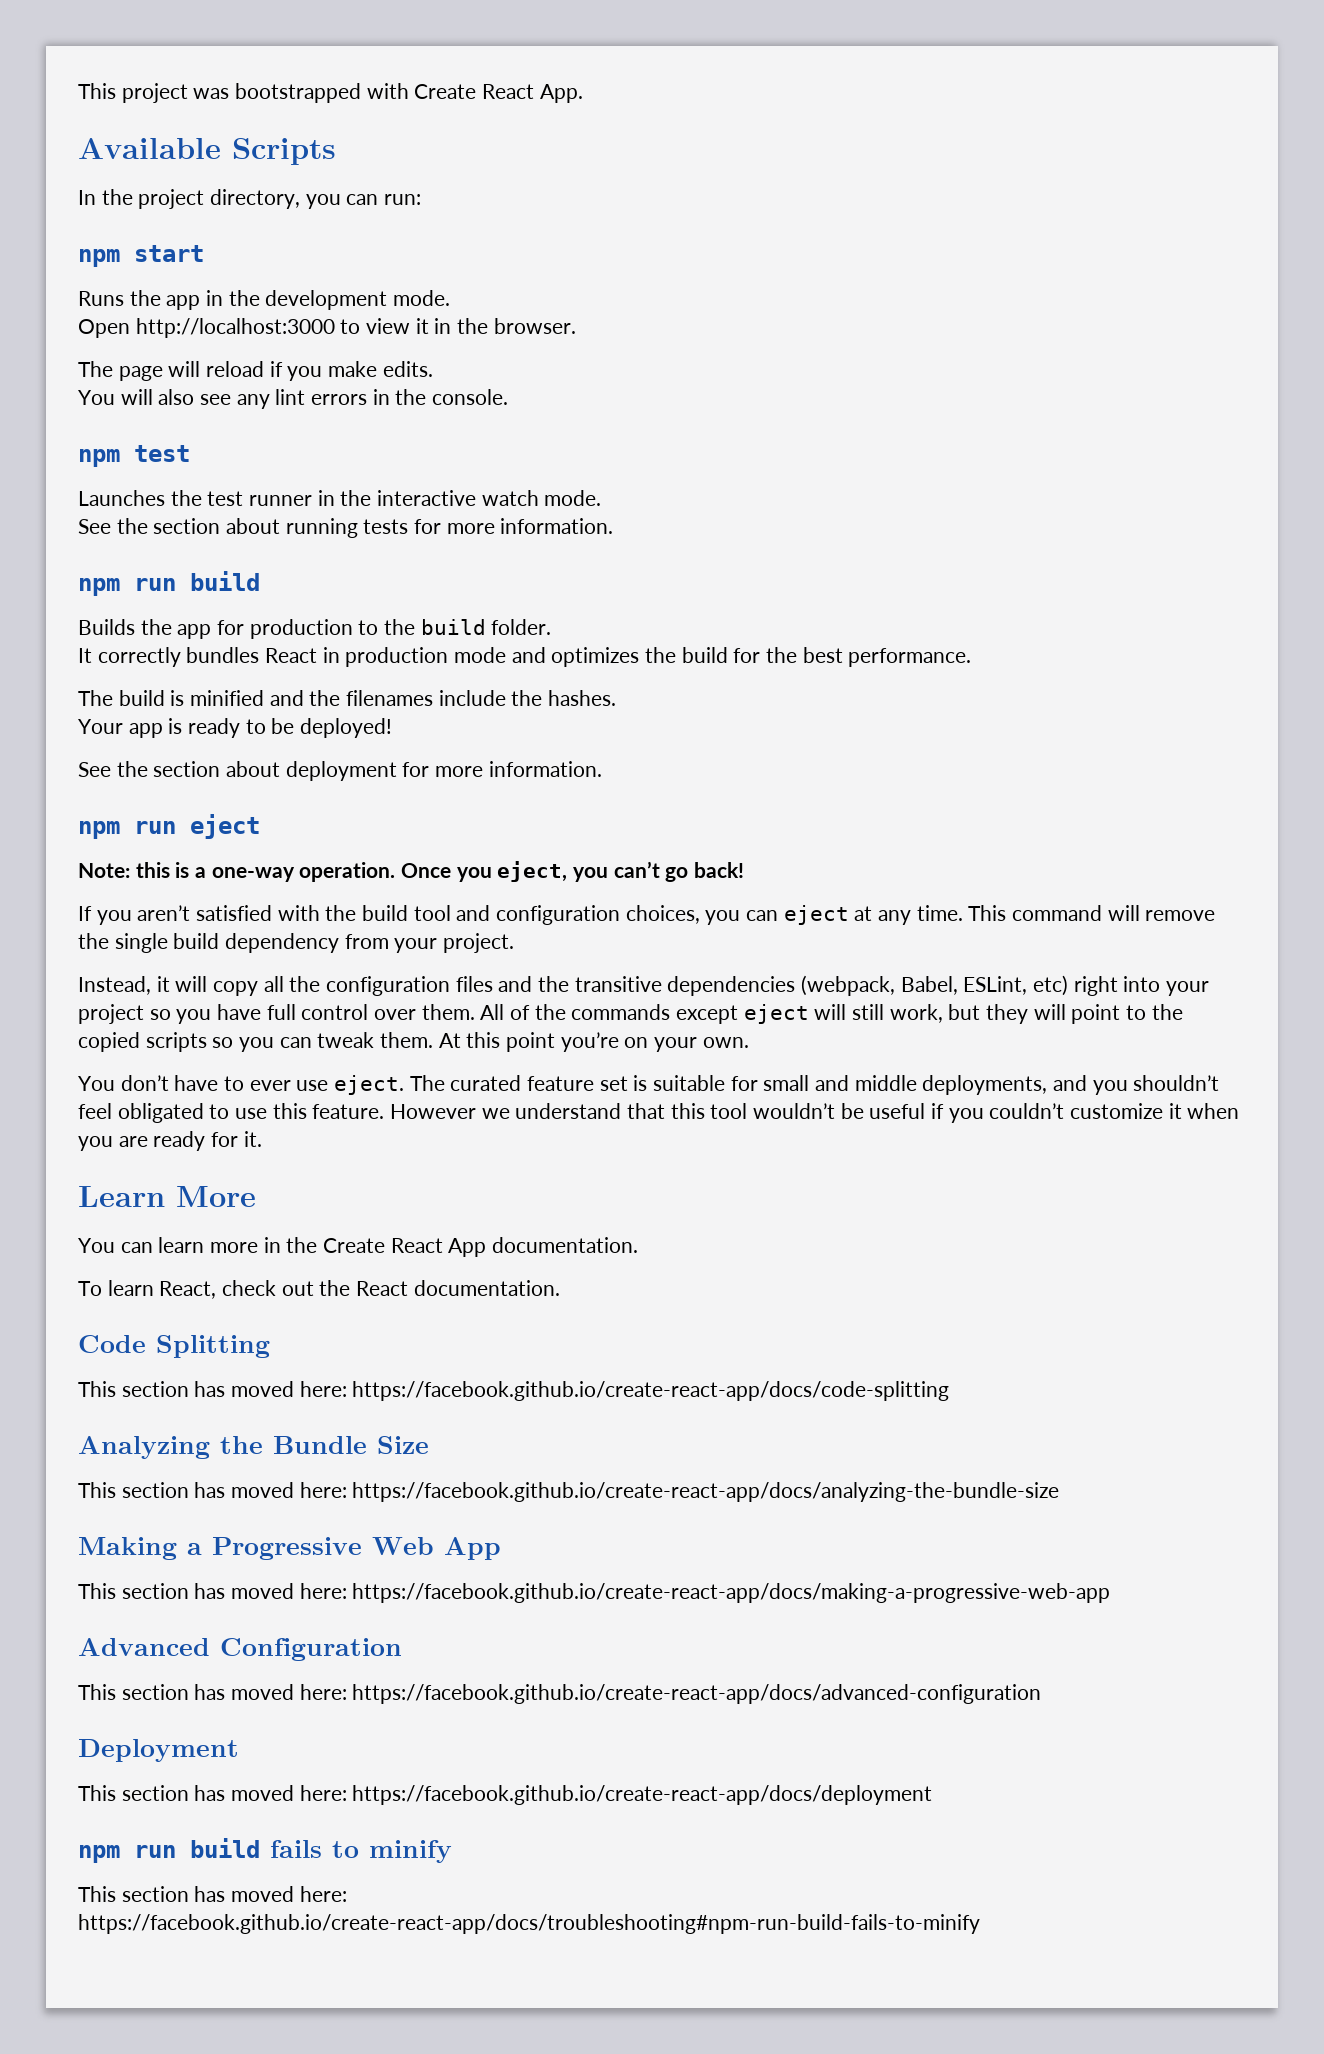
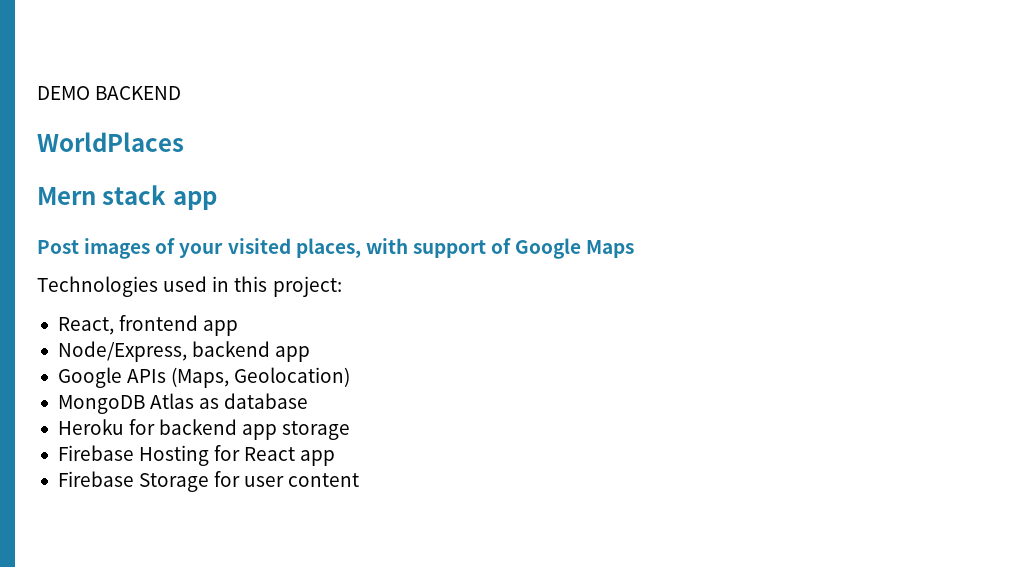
- This project was bootstrapped with Create React App.
- Available Scripts
- In the project directory, you can run:
- npm start
- Runs the app in the development mode.
- Open http://localhost:3000 to view it in the browser.
- The page will reload if you make edits.
- You will also see any lint errors in the console.
- npm test
- Launches the test runner in the interactive watch mode.
- See the section about running tests for more information.
- npm run build
- Builds the app for production to the build folder.
- It correctly bundles React in production mode and optimizes the build for the best performance.
- The build is minified and the filenames include the hashes.
- Your app is ready to be deployed!
- See the section about deployment for more information.
- npm run eject
- Note: this is a one-way operation. Once you eject, you can’t go back!
- If you aren’t satisfied with the build tool and configuration choices, you can eject at any time. This command will remove the single build dependency from your project.
- Instead, it will copy all the configuration files and the transitive dependencies (webpack, Babel, ESLint, etc) right into your project so you have full control over them. All of the commands except eject will still work, but they will point to the copied scripts so you can tweak them. At this point you’re on your own.
- You don’t have to ever use eject. The curated feature set is suitable for small and middle deployments, and you shouldn’t feel obligated to use this feature. However we understand that this tool wouldn’t be useful if you couldn’t customize it when you are ready for it.
- Learn More
- You can learn more in the Create React App documentation.
- To learn React, check out the React documentation.
- Code Splitting
- This section has moved here: https://facebook.github.io/create-react-app/docs/code-splitting
- Analyzing the Bundle Size
- This section has moved here: https://facebook.github.io/create-react-app/docs/analyzing-the-bundle-size
- Making a Progressive Web App
- This section has moved here: https://facebook.github.io/create-react-app/docs/making-a-progressive-web-app
- Advanced Configuration
- This section has moved here: https://facebook.github.io/create-react-app/docs/advanced-configuration
- Deployment
- This section has moved here: https://facebook.github.io/create-react-app/docs/deployment
- npm run build fails to minify
- This section has moved here: https://facebook.github.io/create-react-app/docs/troubleshooting#npm-run-build-fails-to-minify
+ DEMO BACKEND
+ WorldPlaces
+ Mern stack app
+ Post images of your visited places, with support of Google Maps
+ Technologies used in this project:
+ React, frontend app
+ Node/Express, backend app
+ Google APIs (Maps, Geolocation)
+ MongoDB Atlas as database
+ Heroku for backend app storage
+ Firebase Hosting for React app
+ Firebase Storage for user content

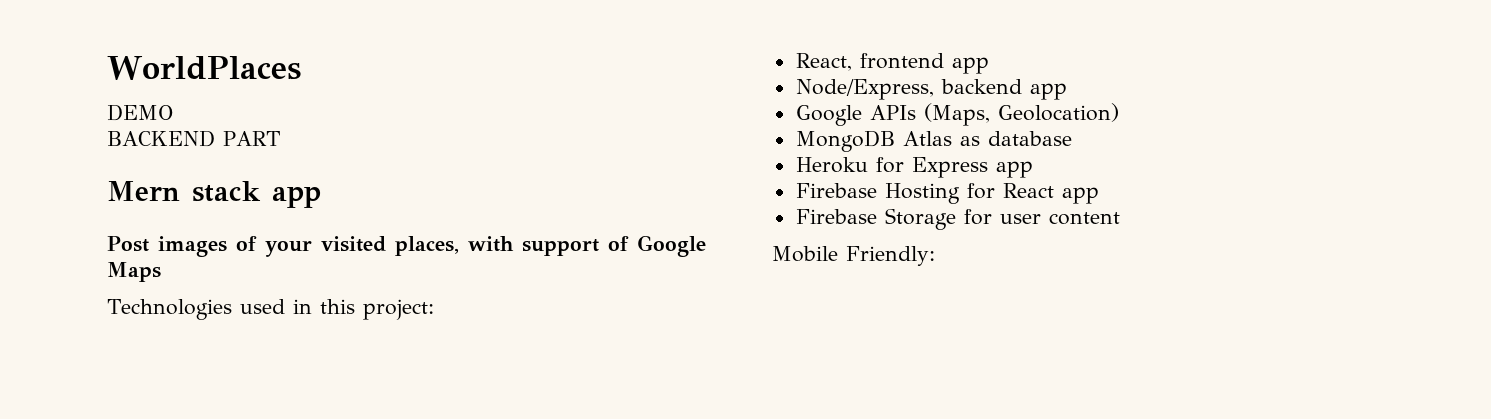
+ WorldPlaces
- DEMO BACKEND
- WorldPlaces
+ DEMO
+ BACKEND PART
- Heroku for backend app storage
+ Heroku for Express app
+ Mobile Friendly:

